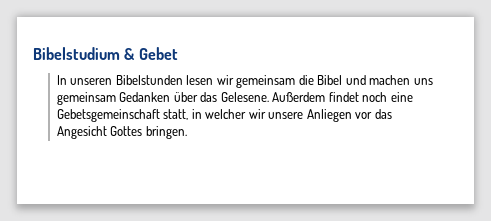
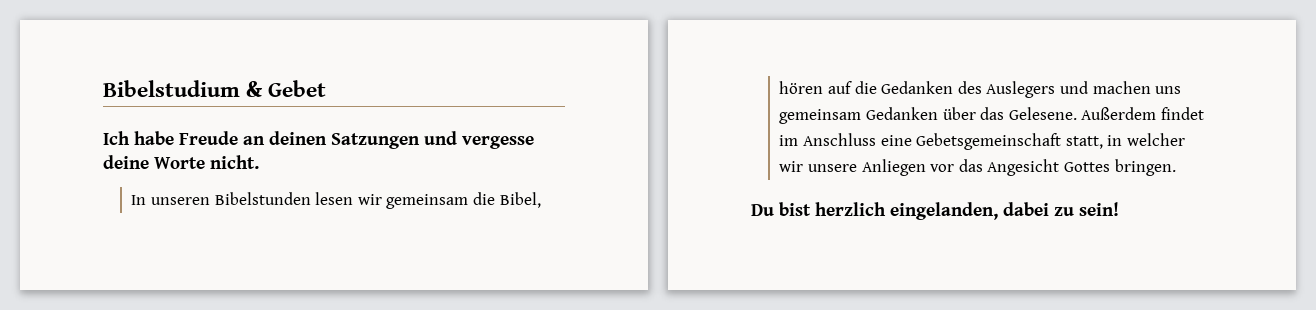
+ Ich habe Freude an deinen Satzungen und vergesse deine Worte nicht.
- In unseren Bibelstunden lesen wir gemeinsam die Bibel und machen uns gemeinsam Gedanken über das Gelesene.
+ In unseren Bibelstunden lesen wir gemeinsam die Bibel, hören auf die Gedanken des Auslegers und machen uns gemeinsam Gedanken über das Gelesene.
- Außerdem findet noch eine Gebetsgemeinschaft statt, in welcher wir unsere Anliegen vor das Angesicht Gottes bringen.
+ Außerdem findet im Anschluss eine Gebetsgemeinschaft statt, in welcher wir unsere Anliegen vor das Angesicht Gottes bringen.
+ Du bist herzlich eingelanden, dabei zu sein!

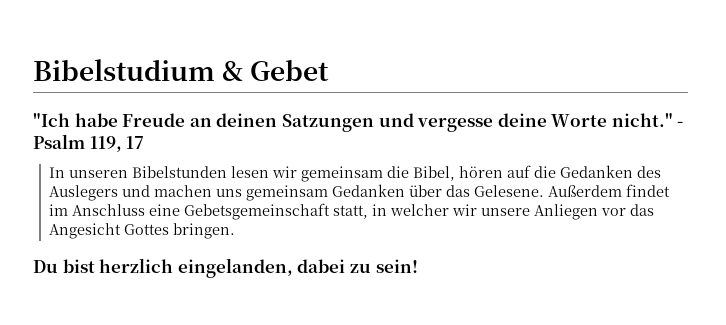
- Ich habe Freude an deinen Satzungen und vergesse deine Worte nicht.
+ "Ich habe Freude an deinen Satzungen und vergesse deine Worte nicht." - Psalm 119, 17

